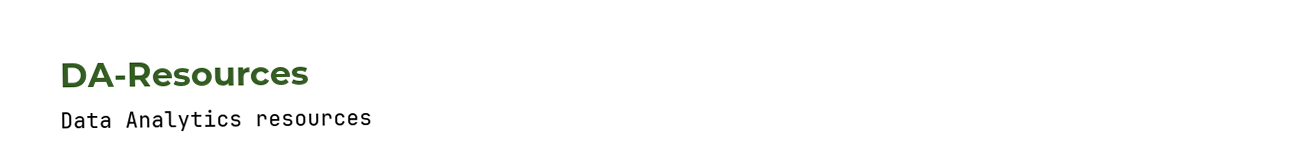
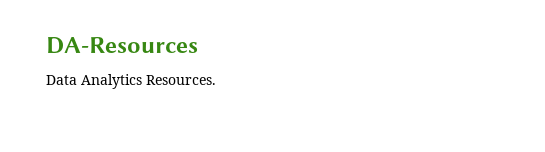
- Data Analytics resources
+ Data Analytics Resources.

